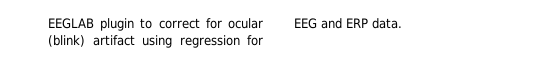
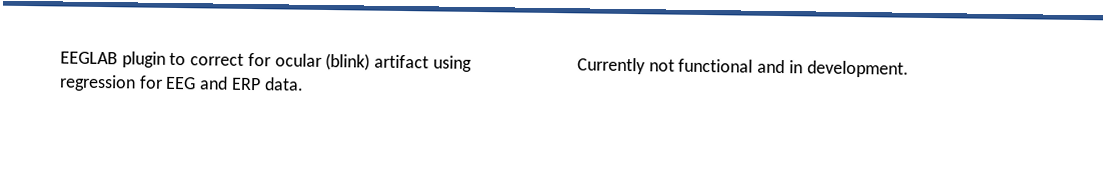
+ Currently not functional and in development.

